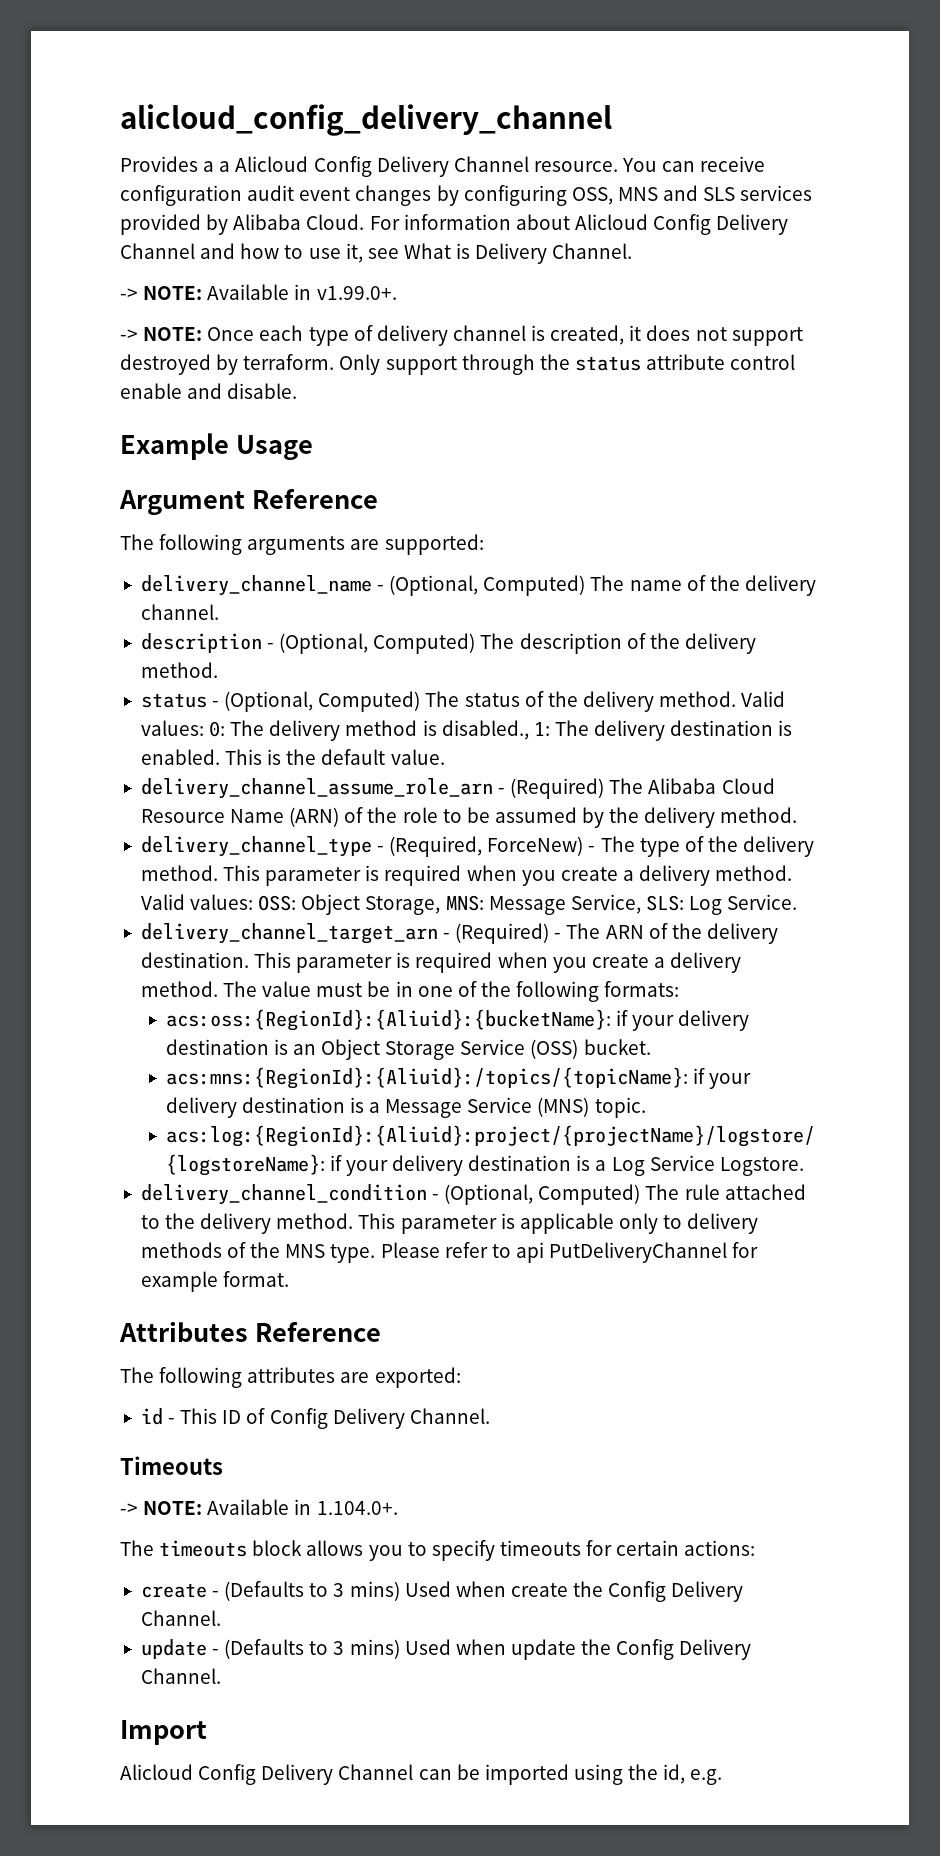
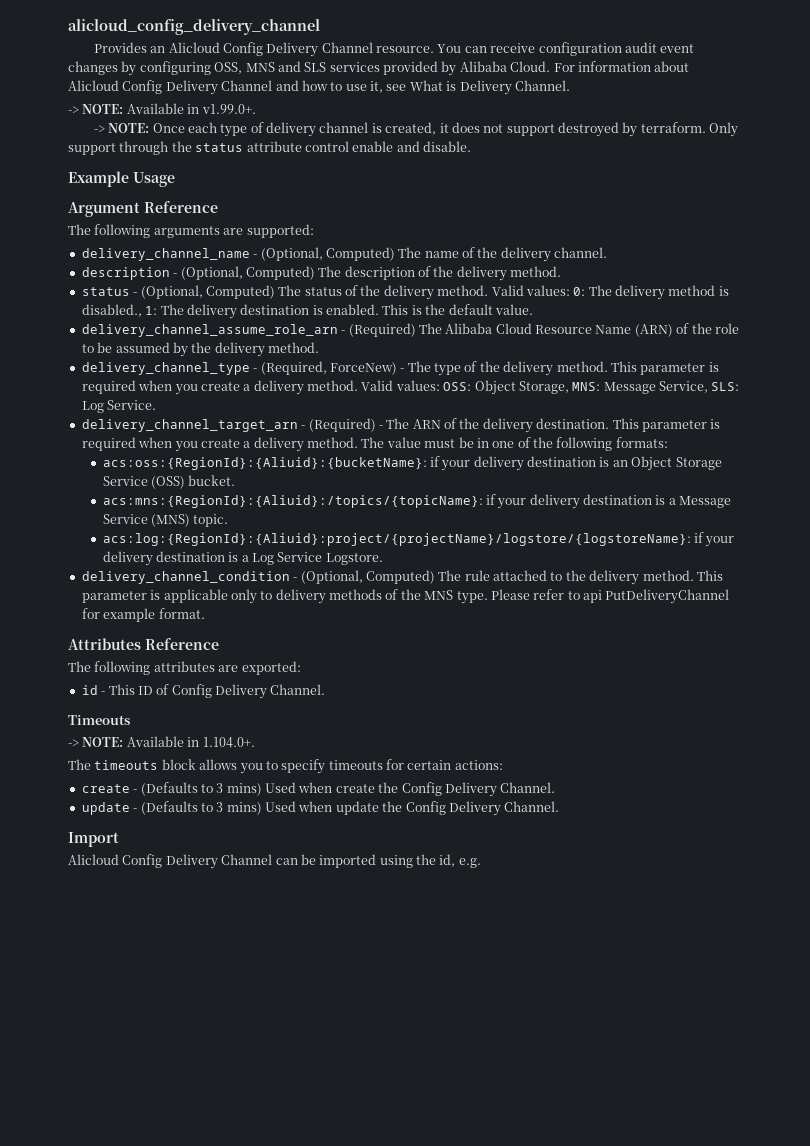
- Provides a a Alicloud Config Delivery Channel resource.
+ Provides an Alicloud Config Delivery Channel resource.

